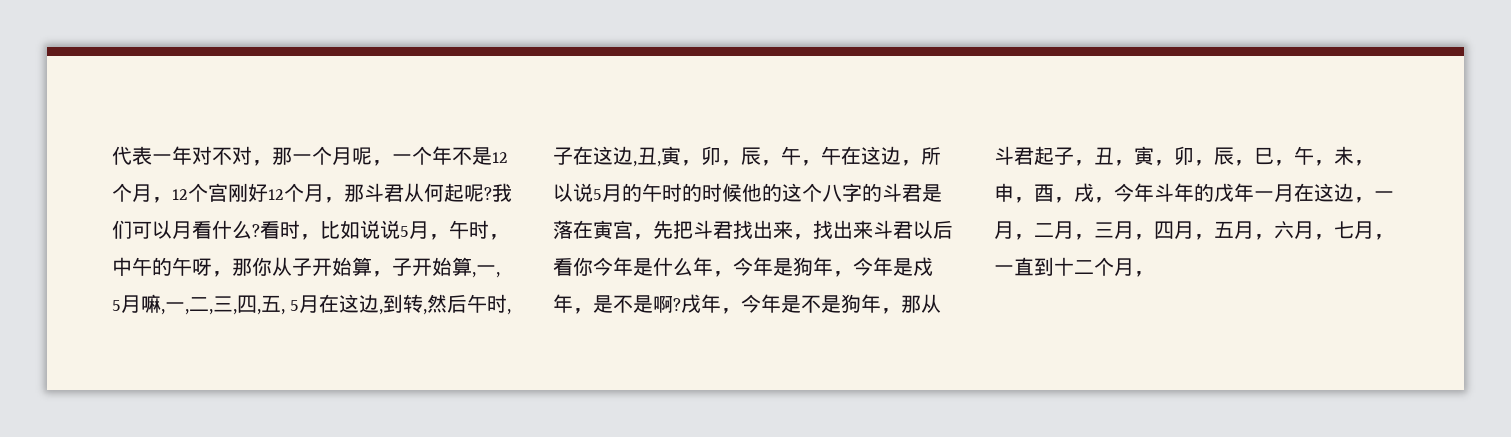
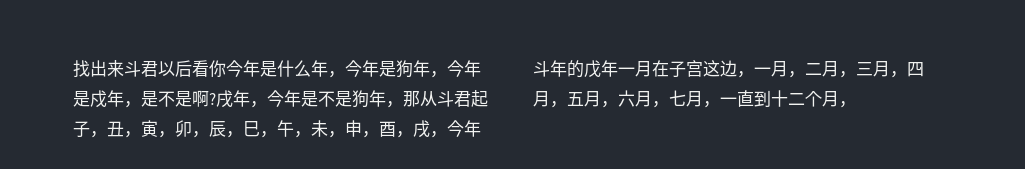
- 代表一年对不对，那一个月呢，一个年不是12个月，12个宫刚好12个月，那斗君从何起呢?我们可以月看什么?看时，比如说说5月，午时，中午的午呀，那你从子开始算，子开始算,一, 5月嘛,一,二,三,四,五, 5月在这边,到转,然后午时,子在这边,丑,寅，卯，辰，午，午在这边，所以说5月的午时的时候他的这个八字的斗君是落在寅宫，先把斗君找出来，找出来斗君以后看你今年是什么年，今年是狗年，今年是戍年，是不是啊?
+ 找出来斗君以后看你今年是什么年，今年是狗年，今年是戍年，是不是啊?
- 戌年，今年是不是狗年，那从斗君起子，丑，寅，卯，辰，巳，午，未，申，酉，戌，今年斗年的戊年一月在这边，一月，二月，三月，四月，五月，六月，七月，一直到十二个月，
+ 戌年，今年是不是狗年，那从斗君起子，丑，寅，卯，辰，巳，午，未，申，酉，戌，今年斗年的戊年一月在子宫这边，一月，二月，三月，四月，五月，六月，七月，一直到十二个月，

